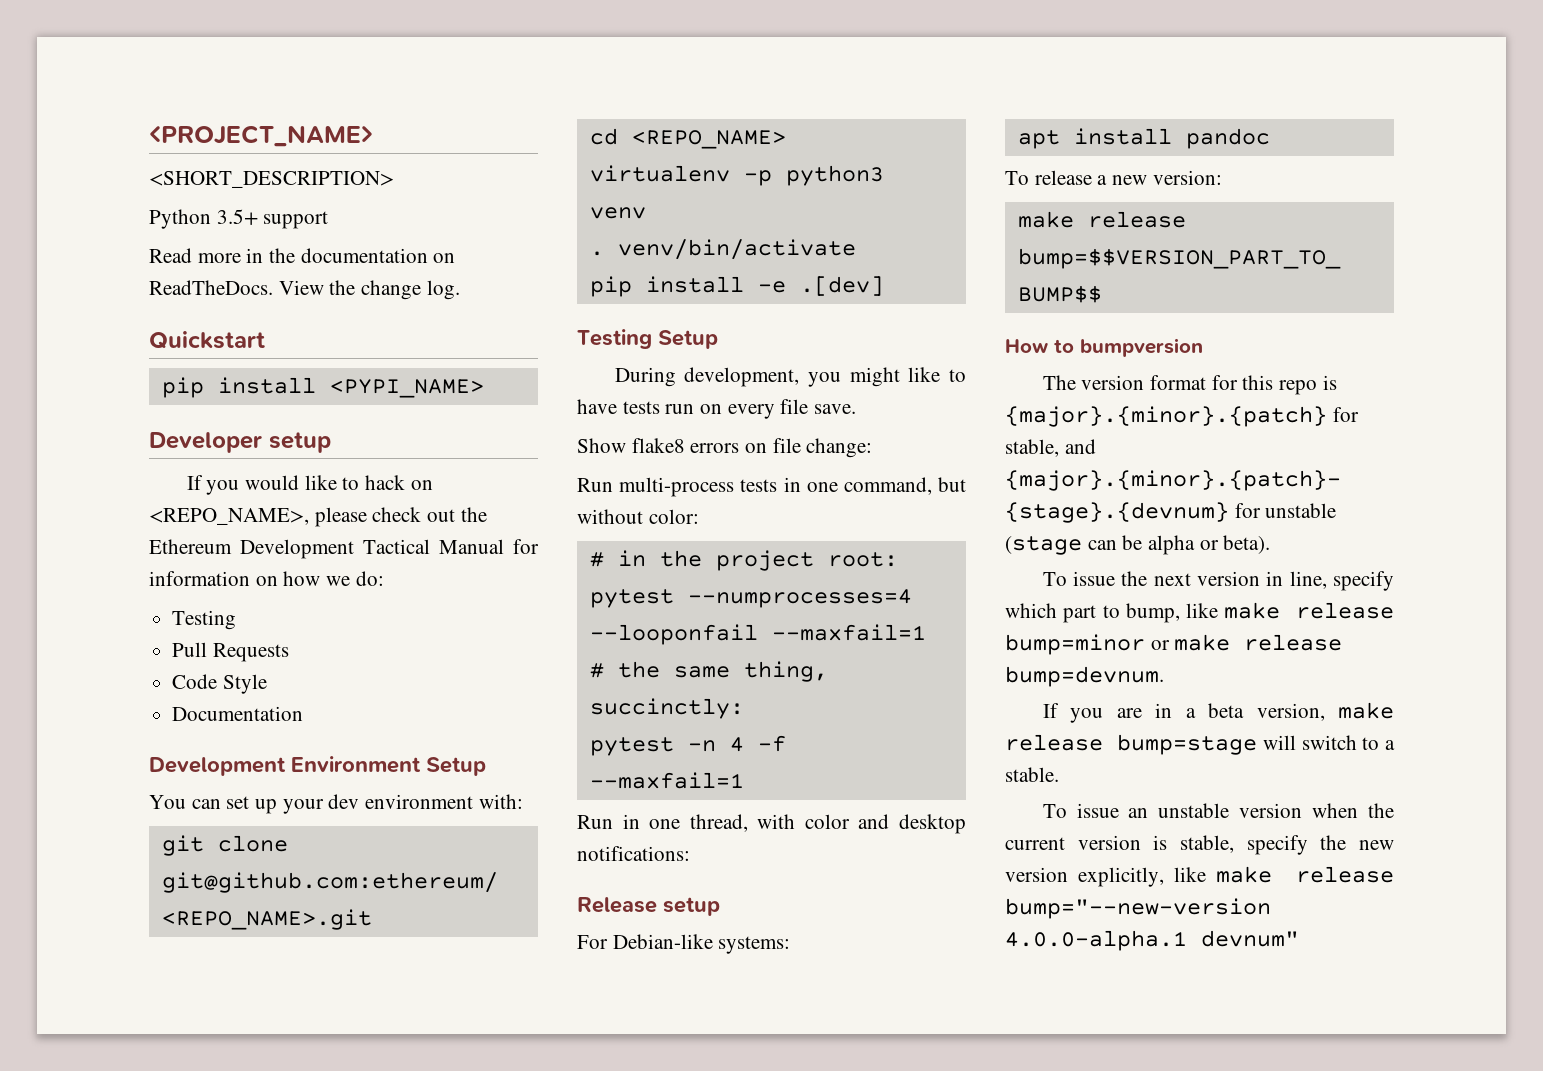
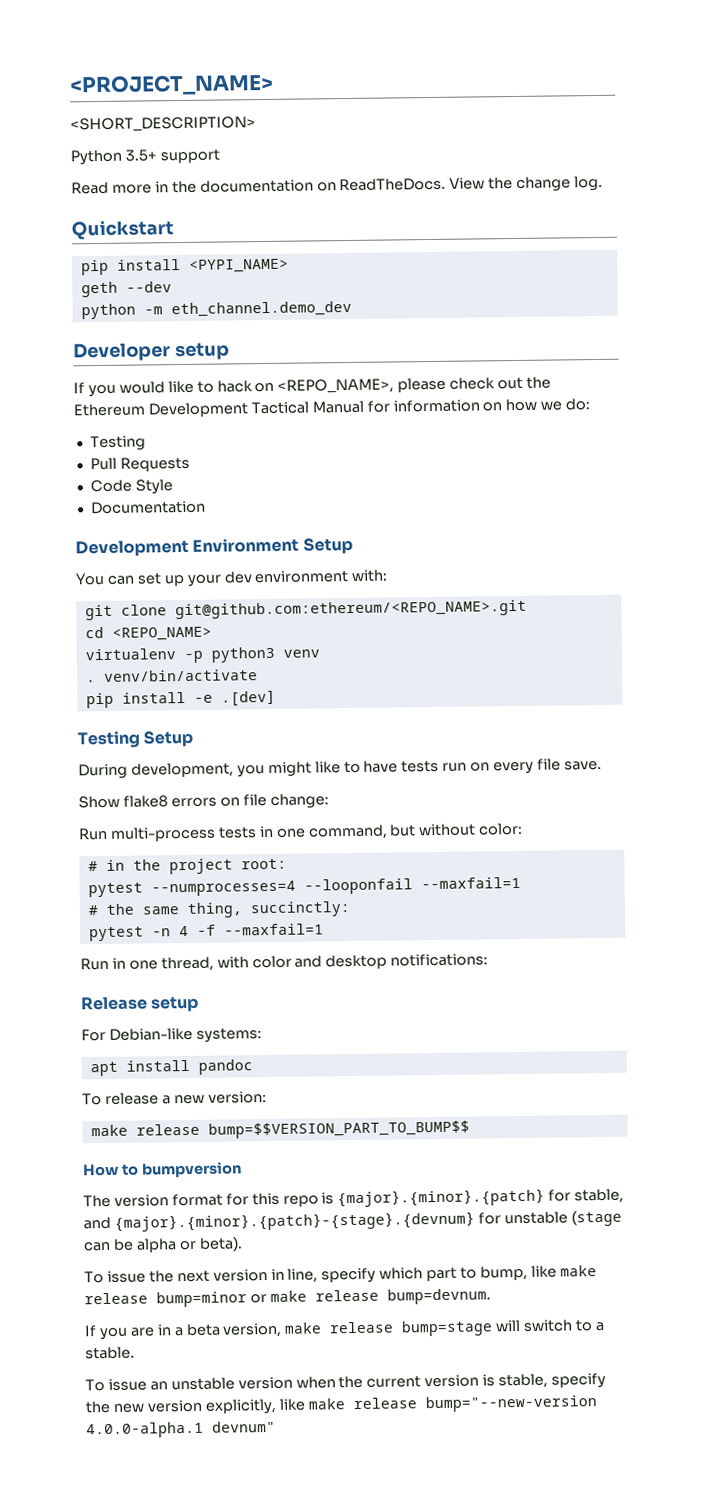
+ geth --dev
+ python -m eth_channel.demo_dev

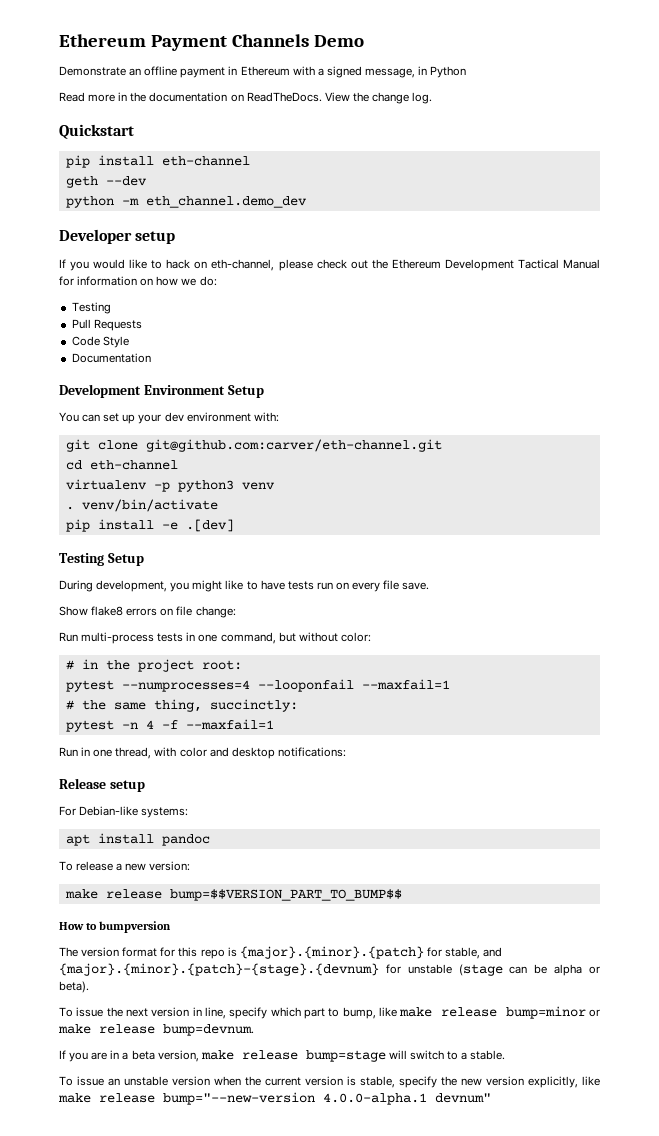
- <PROJECT_NAME>
- <SHORT_DESCRIPTION>
- Python 3.5+ support
+ Ethereum Payment Channels Demo
+ Demonstrate an offline payment in Ethereum with a signed message, in Python
- pip install <PYPI_NAME>
+ pip install eth-channel
- If you would like to hack on <REPO_NAME>, please check out the Ethereum Development Tactical Manual for information on how we do:
+ If you would like to hack on eth-channel, please check out the Ethereum Development Tactical Manual for information on how we do:
- git clone git@github.com:ethereum/<REPO_NAME>.git
+ git clone git@github.com:carver/eth-channel.git
- cd <REPO_NAME>
+ cd eth-channel

